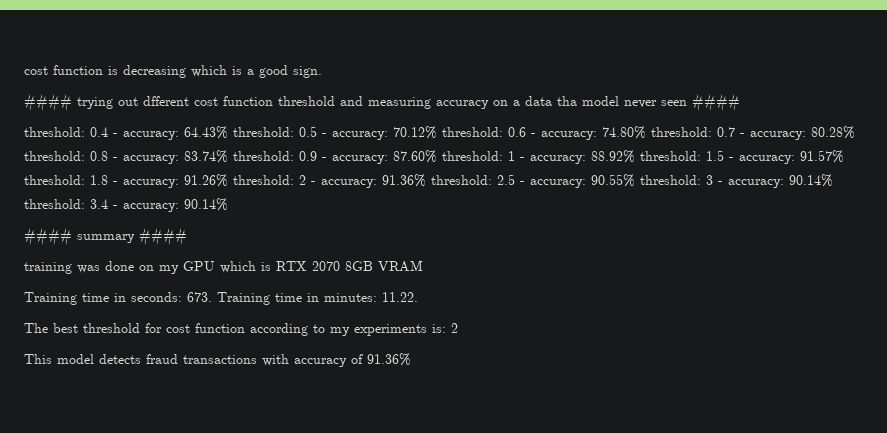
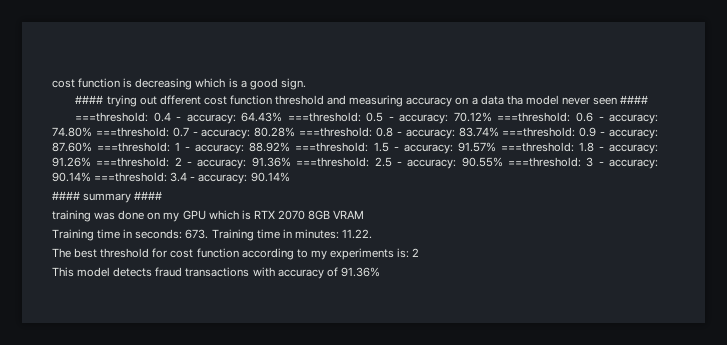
- threshold: 0.4 - accuracy: 64.43% threshold: 0.5 - accuracy: 70.12% threshold: 0.6 - accuracy: 74.80% threshold: 0.7 - accuracy: 80.28% threshold: 0.8 - accuracy: 83.74% threshold: 0.9 - accuracy: 87.60% threshold: 1 - accuracy: 88.92% threshold: 1.5 - accuracy: 91.57% threshold: 1.8 - accuracy: 91.26% threshold: 2 - accuracy: 91.36% threshold: 2.5 - accuracy: 90.55% threshold: 3 - accuracy: 90.14% threshold: 3.4 - accuracy: 90.14%
+ ===threshold: 0.4 - accuracy: 64.43% ===threshold: 0.5 - accuracy: 70.12% ===threshold: 0.6 - accuracy: 74.80% ===threshold: 0.7 - accuracy: 80.28% ===threshold: 0.8 - accuracy: 83.74% ===threshold: 0.9 - accuracy: 87.60% ===threshold: 1 - accuracy: 88.92% ===threshold: 1.5 - accuracy: 91.57% ===threshold: 1.8 - accuracy: 91.26% ===threshold: 2 - accuracy: 91.36% ===threshold: 2.5 - accuracy: 90.55% ===threshold: 3 - accuracy: 90.14% ===threshold: 3.4 - accuracy: 90.14%

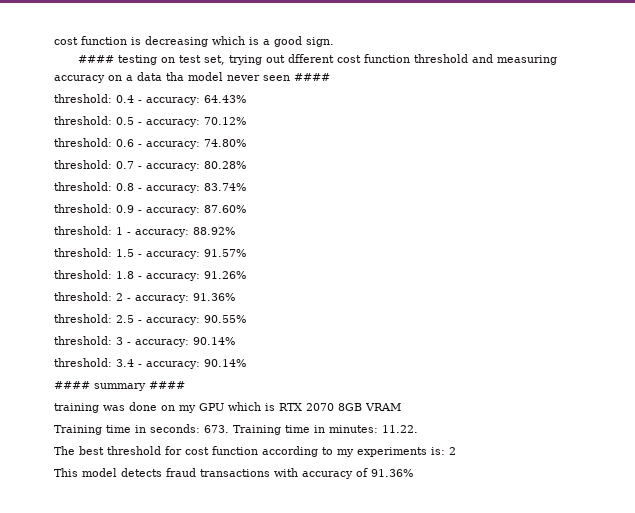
- #### trying out dfferent cost function threshold and measuring accuracy on a data tha model never seen ####
+ #### testing on test set, trying out dfferent cost function threshold and measuring accuracy on a data tha model never seen ####
- ===threshold: 0.4 - accuracy: 64.43% ===threshold: 0.5 - accuracy: 70.12% ===threshold: 0.6 - accuracy: 74.80% ===threshold: 0.7 - accuracy: 80.28% ===threshold: 0.8 - accuracy: 83.74% ===threshold: 0.9 - accuracy: 87.60% ===threshold: 1 - accuracy: 88.92% ===threshold: 1.5 - accuracy: 91.57% ===threshold: 1.8 - accuracy: 91.26% ===threshold: 2 - accuracy: 91.36% ===threshold: 2.5 - accuracy: 90.55% ===threshold: 3 - accuracy: 90.14% ===threshold: 3.4 - accuracy: 90.14%
+ threshold: 0.4 - accuracy: 64.43%
+ threshold: 0.5 - accuracy: 70.12%
+ threshold: 0.6 - accuracy: 74.80%
+ threshold: 0.7 - accuracy: 80.28%
+ threshold: 0.8 - accuracy: 83.74%
+ threshold: 0.9 - accuracy: 87.60%
+ threshold: 1 - accuracy: 88.92%
+ threshold: 1.5 - accuracy: 91.57%
+ threshold: 1.8 - accuracy: 91.26%
+ threshold: 2 - accuracy: 91.36%
+ threshold: 2.5 - accuracy: 90.55%
+ threshold: 3 - accuracy: 90.14%
+ threshold: 3.4 - accuracy: 90.14%

